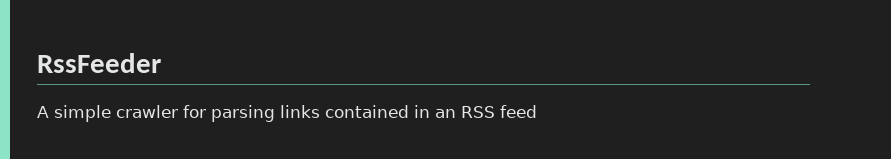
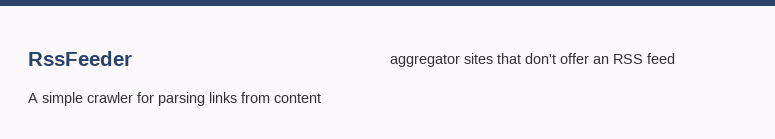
- A simple crawler for parsing links contained in an RSS feed
+ A simple crawler for parsing links from content aggregator sites that don't offer an RSS feed

